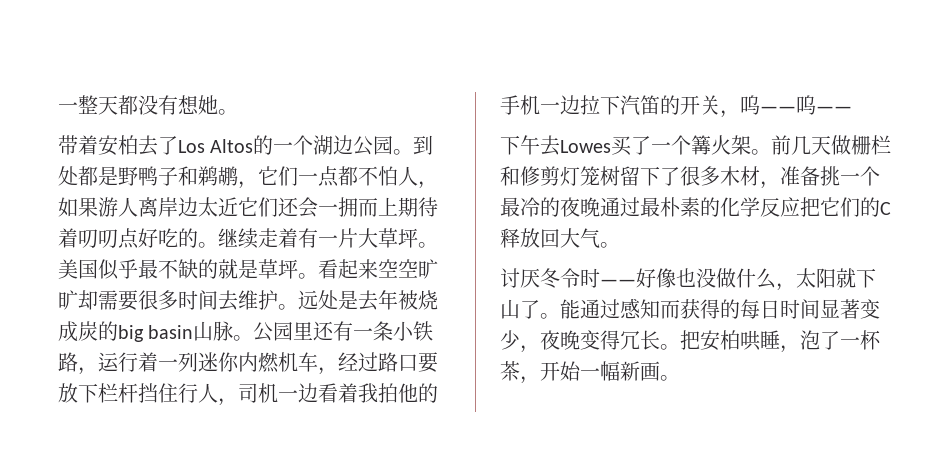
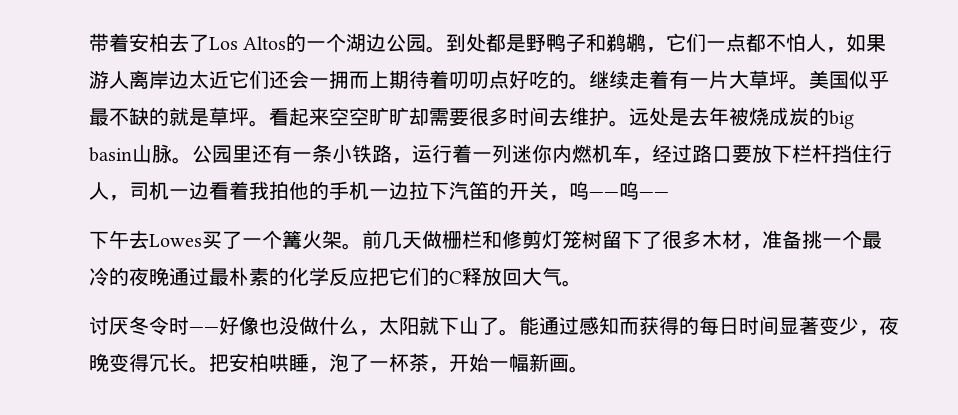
- 一整天都没有想她。

